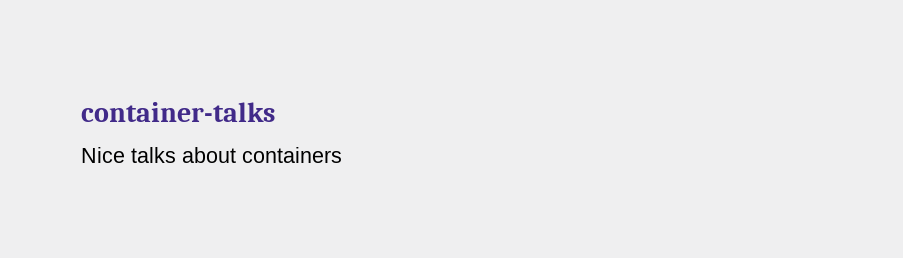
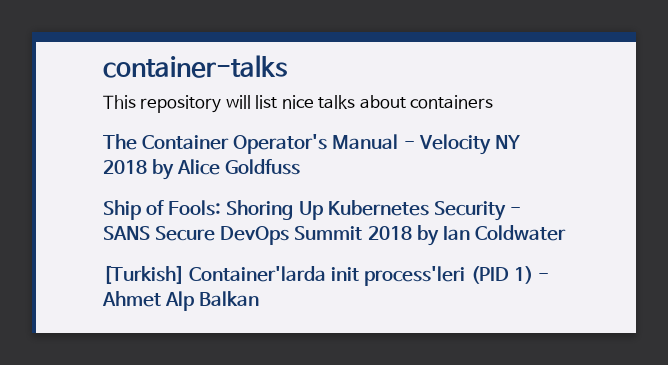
- Nice talks about containers
+ This repository will list nice talks about containers
+ The Container Operator's Manual - Velocity NY 2018 by Alice Goldfuss
+ Ship of Fools: Shoring Up Kubernetes Security - SANS Secure DevOps Summit 2018 by Ian Coldwater
+ [Turkish] Container'larda init process'leri (PID 1) - Ahmet Alp Balkan

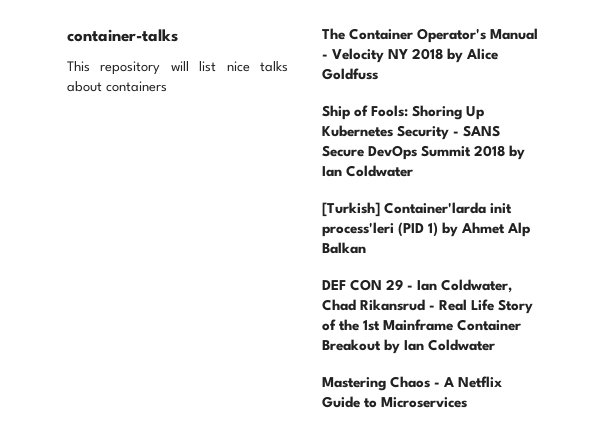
- [Turkish] Container'larda init process'leri (PID 1) - Ahmet Alp Balkan
+ [Turkish] Container'larda init process'leri (PID 1) by Ahmet Alp Balkan
+ DEF CON 29 - Ian Coldwater, Chad Rikansrud - Real Life Story of the 1st Mainframe Container Breakout by Ian Coldwater
+ Mastering Chaos - A Netflix Guide to Microservices

